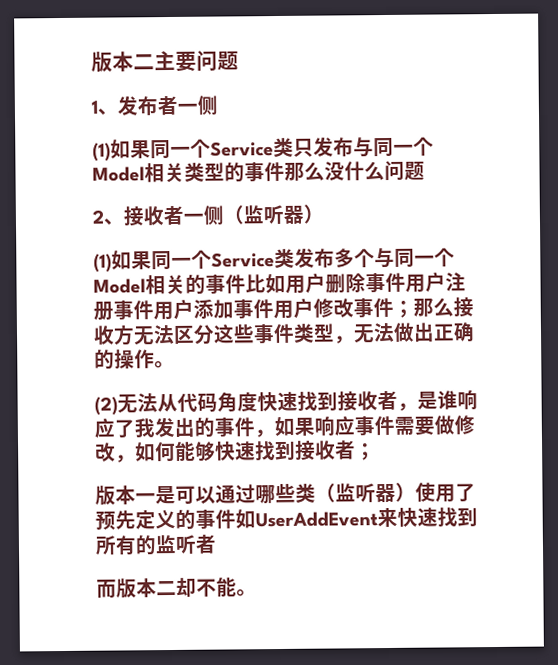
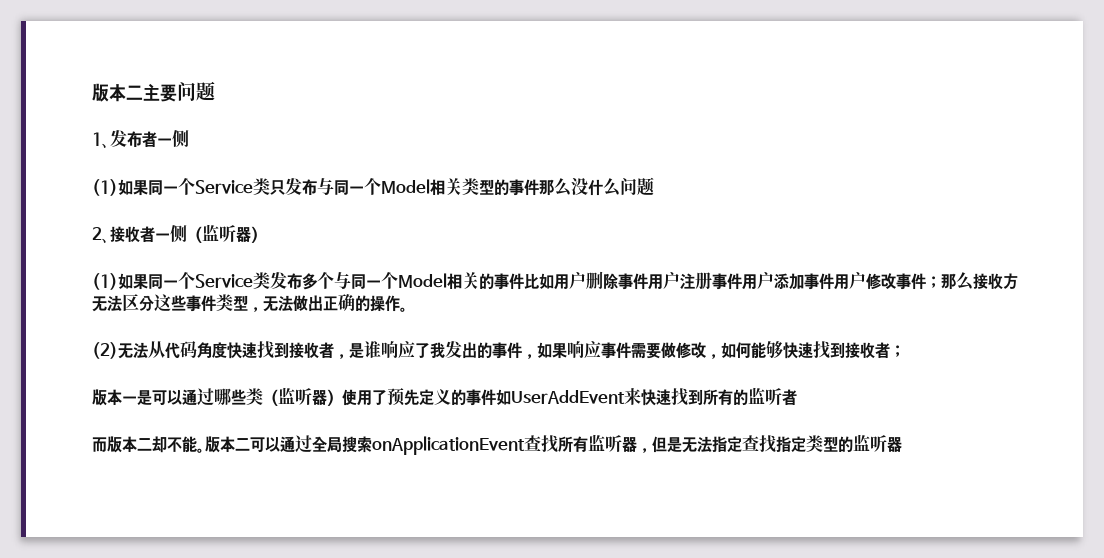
+ 版本二可以通过全局搜索onApplicationEvent查找所有监听器，但是无法指定查找指定类型的监听器

